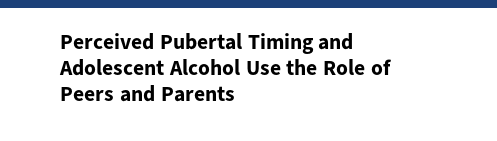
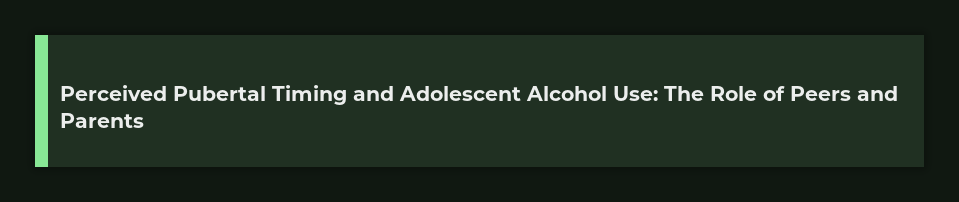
- Perceived Pubertal Timing and Adolescent Alcohol Use the Role of Peers and Parents
+ Perceived Pubertal Timing and Adolescent Alcohol Use: The Role of Peers and Parents

